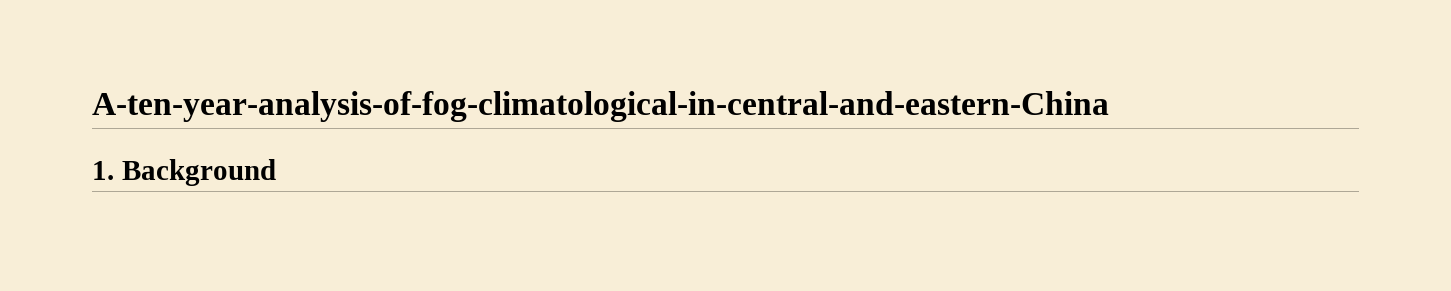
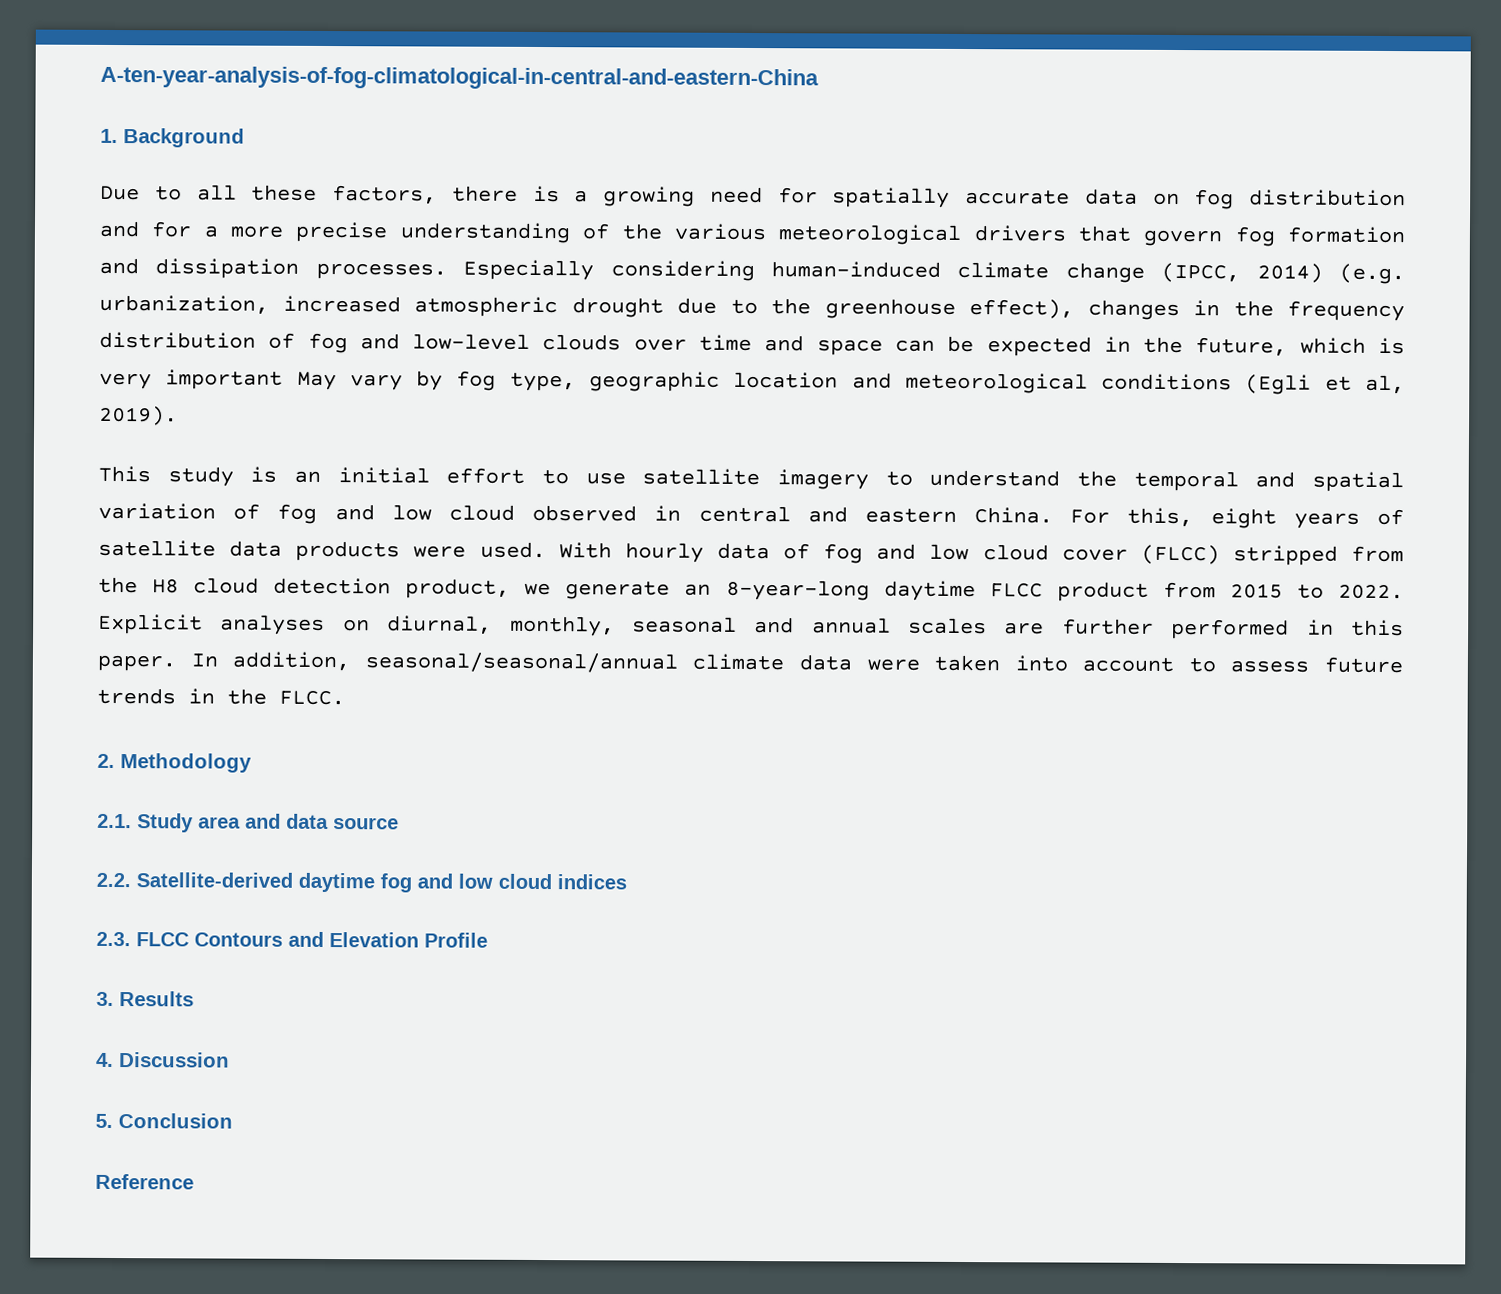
+ Due to all these factors, there is a growing need for spatially accurate data on fog distribution and for a more precise understanding of the various meteorological drivers that govern fog formation and dissipation processes. Especially considering human-induced climate change (IPCC, 2014) (e.g. urbanization, increased atmospheric drought due to the greenhouse effect), changes in the frequency distribution of fog and low-level clouds over time and space can be expected in the future, which is very important May vary by fog type, geographic location and meteorological conditions (Egli et al, 2019).
+ This study is an initial effort to use satellite imagery to understand the temporal and spatial variation of fog and low cloud observed in central and eastern China. For this, eight years of satellite data products were used. With hourly data of fog and low cloud cover (FLCC) stripped from the H8 cloud detection product, we generate an 8-year-long daytime FLCC product from 2015 to 2022. Explicit analyses on diurnal, monthly, seasonal and annual scales are further performed in this paper. In addition, seasonal/seasonal/annual climate data were taken into account to assess future trends in the FLCC.
+ 2. Methodology
+ 2.1. Study area and data source
+ 2.2. Satellite-derived daytime fog and low cloud indices
+ 2.3. FLCC Contours and Elevation Profile
+ 3. Results
+ 4. Discussion
+ 5. Conclusion
+ Reference

